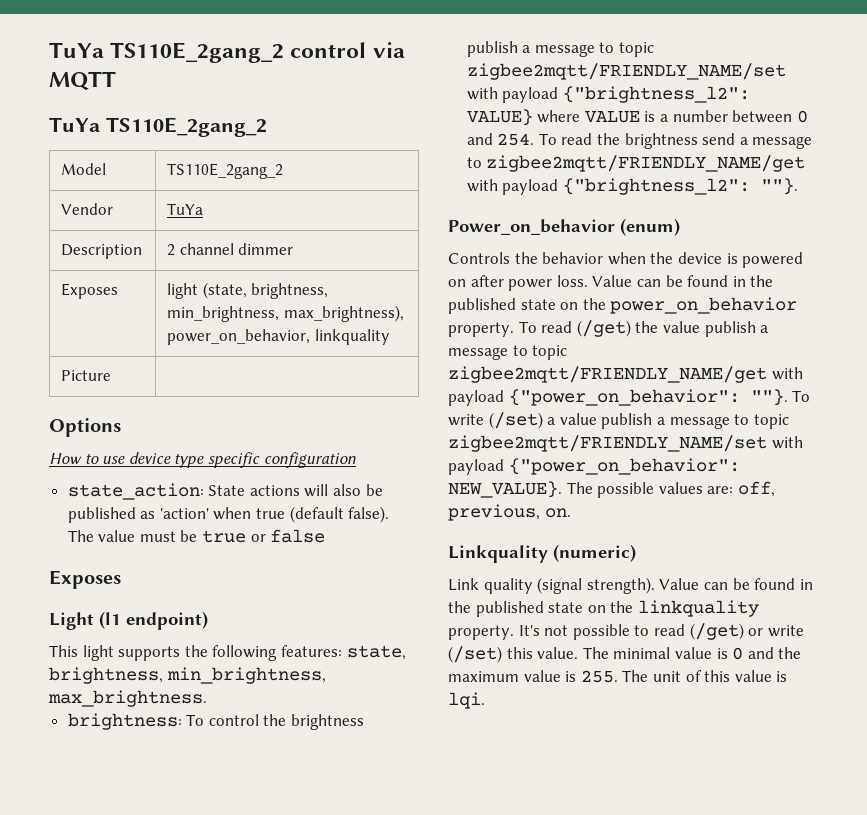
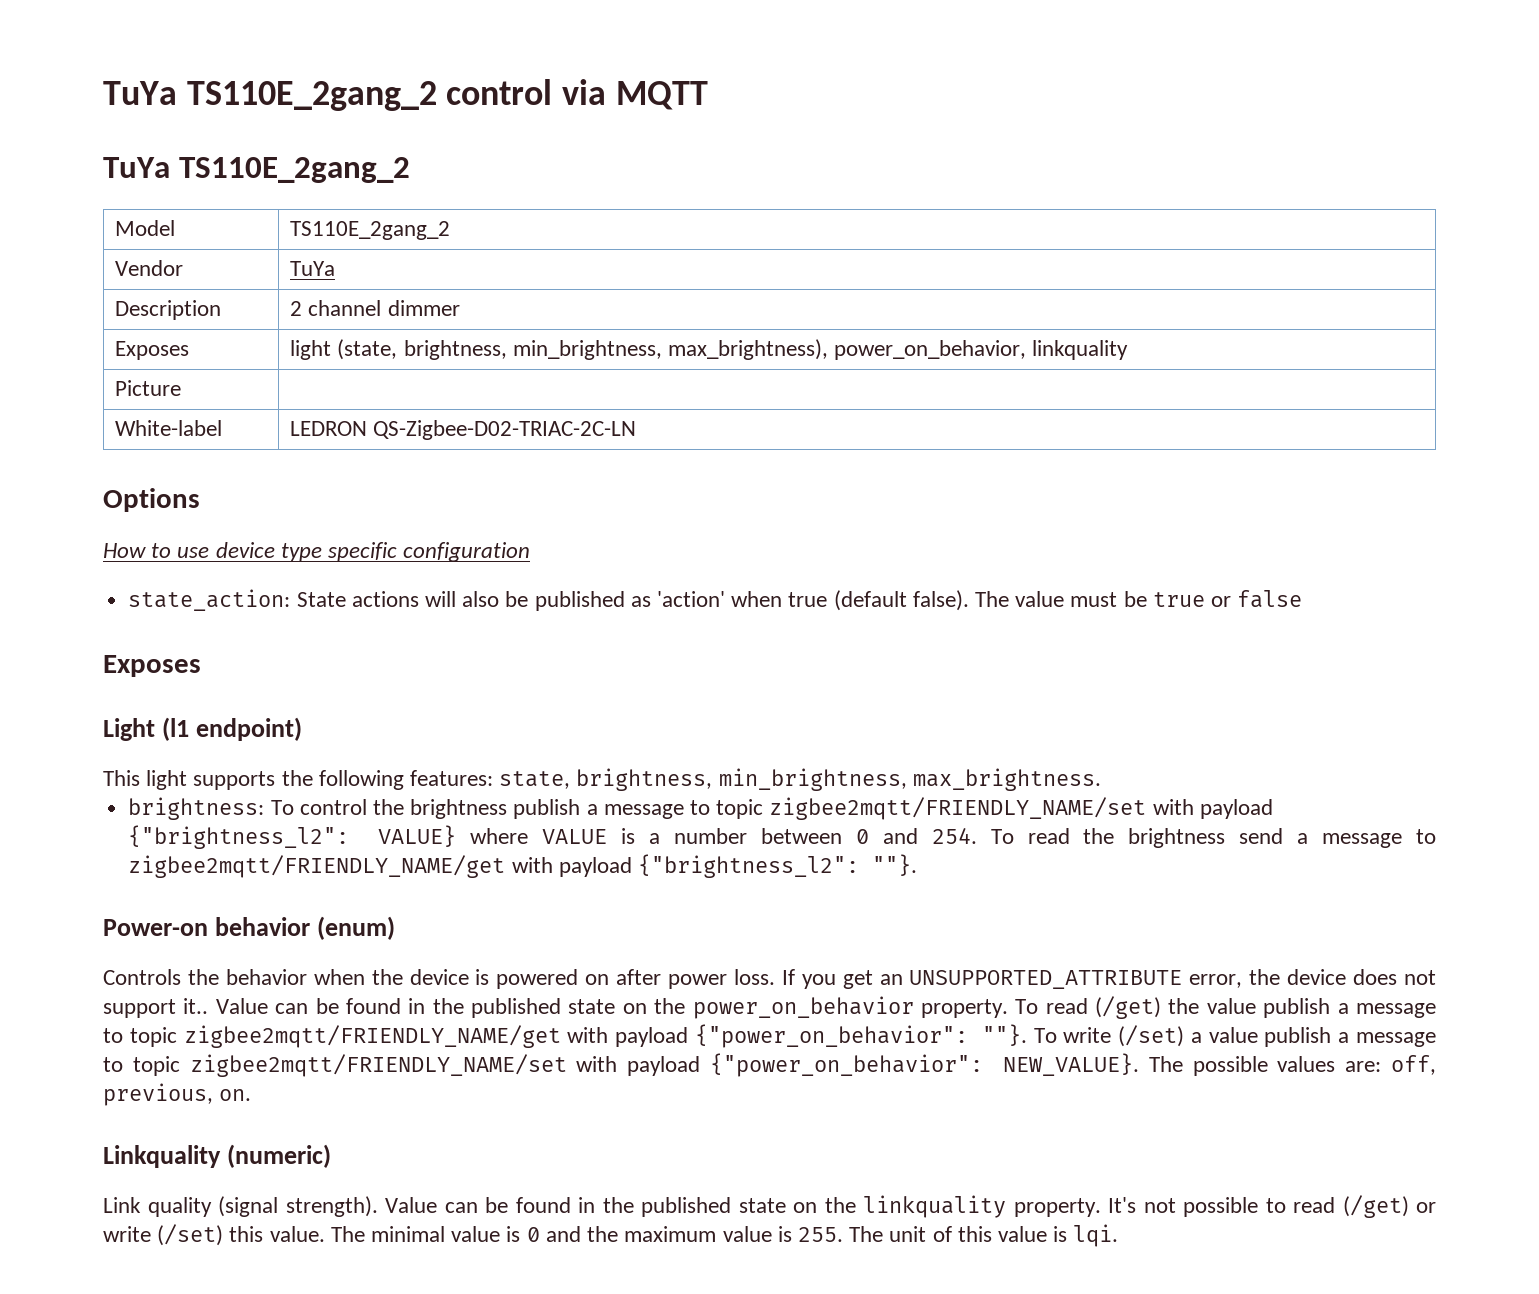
+ White-label | LEDRON QS-Zigbee-D02-TRIAC-2C-LN
- Power_on_behavior (enum)
+ Power-on behavior (enum)
+ If you get an UNSUPPORTED_ATTRIBUTE error, the device does not support it..

